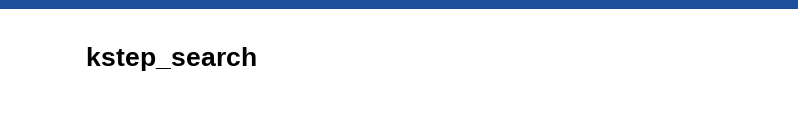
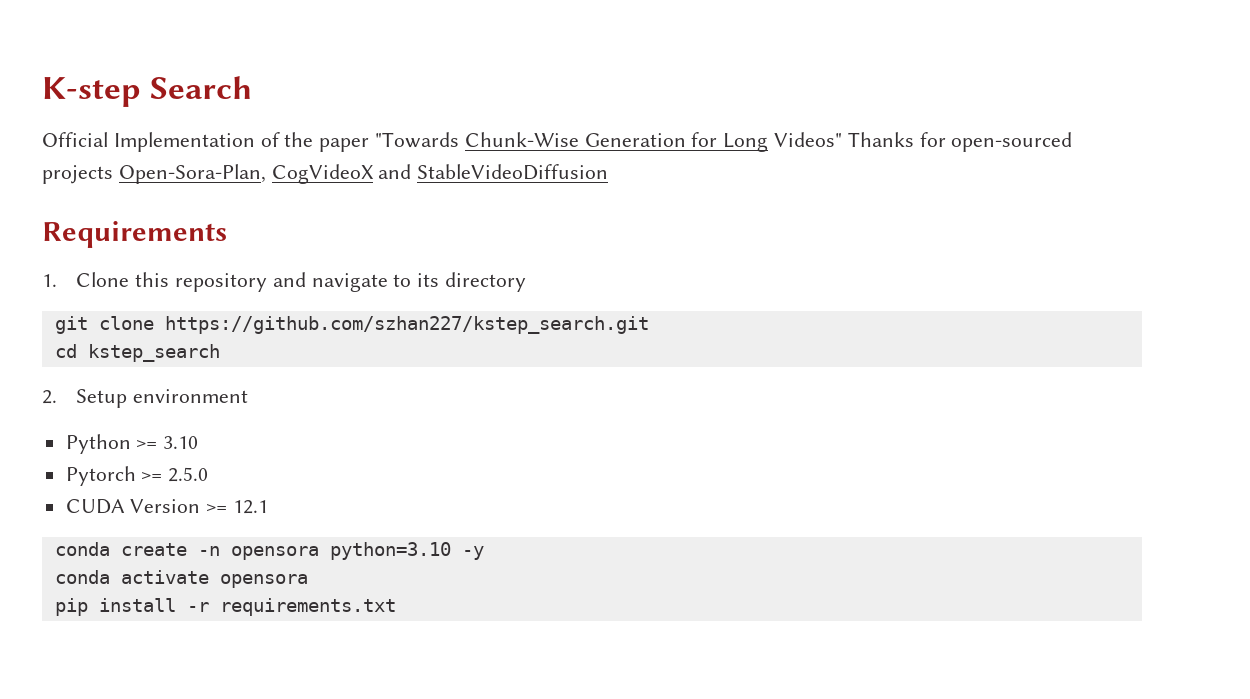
- kstep_search
+ K-step Search
+ Official Implementation of the paper "Towards Chunk-Wise Generation for Long Videos" Thanks for open-sourced projects Open-Sora-Plan, CogVideoX and StableVideoDiffusion
+ Requirements
+ 1. Clone this repository and navigate to its directory
+ git clone https://github.com/szhan227/kstep_search.git
+ cd kstep_search
+ 2. Setup environment
+ Python >= 3.10
+ Pytorch >= 2.5.0
+ CUDA Version >= 12.1
+ conda create -n opensora python=3.10 -y
+ conda activate opensora
+ pip install -r requirements.txt

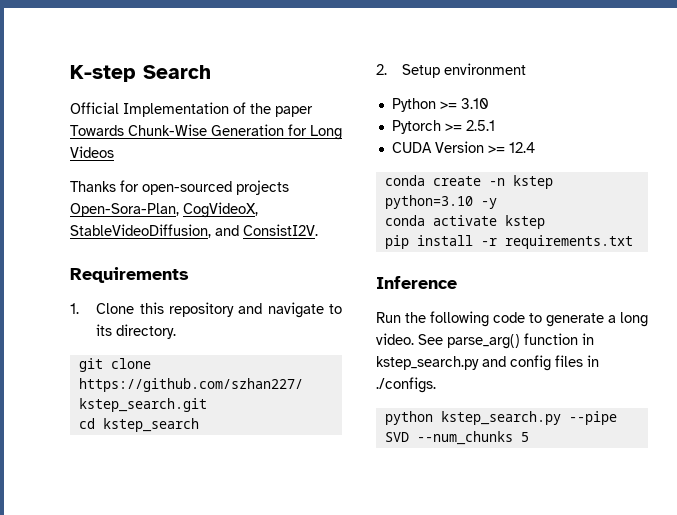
- Official Implementation of the paper "Towards Chunk-Wise Generation for Long Videos" Thanks for open-sourced projects Open-Sora-Plan, CogVideoX and StableVideoDiffusion
+ Official Implementation of the paper Towards Chunk-Wise Generation for Long Videos
+ Thanks for open-sourced projects Open-Sora-Plan, CogVideoX, StableVideoDiffusion, and ConsistI2V.
- 1. Clone this repository and navigate to its directory
+ 1. Clone this repository and navigate to its directory.
- Pytorch >= 2.5.0
+ Pytorch >= 2.5.1
- CUDA Version >= 12.1
+ CUDA Version >= 12.4
- conda create -n opensora python=3.10 -y
+ conda create -n kstep python=3.10 -y
- conda activate opensora
+ conda activate kstep
+ Inference
+ Run the following code to generate a long video. See parse_arg() function in kstep_search.py and config files in ./configs.
+ python kstep_search.py --pipe SVD --num_chunks 5

